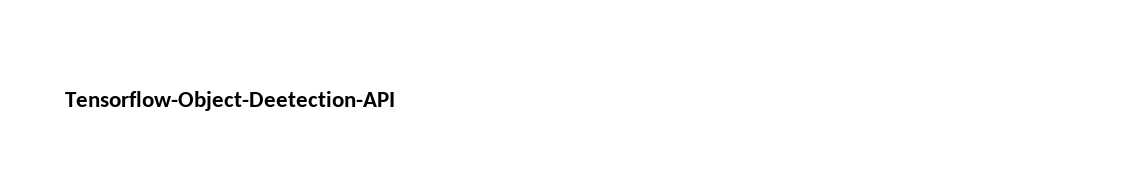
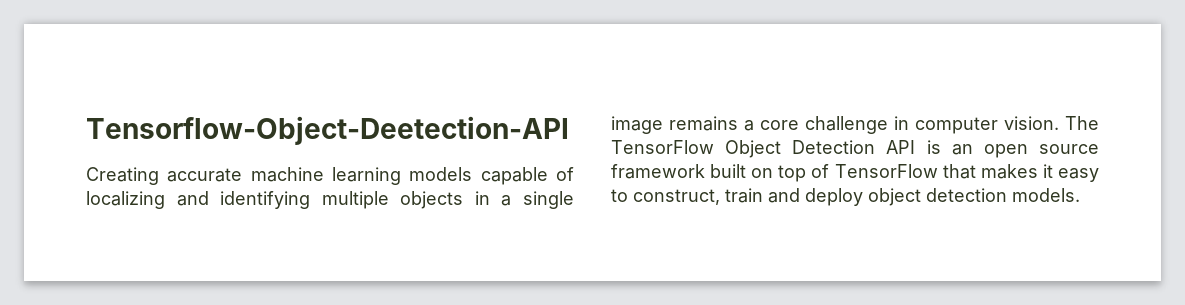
+ Creating accurate machine learning models capable of localizing and identifying multiple objects in a single image remains a core challenge in computer vision. The TensorFlow Object Detection API is an open source framework built on top of TensorFlow that makes it easy to construct, train and deploy object detection models.

